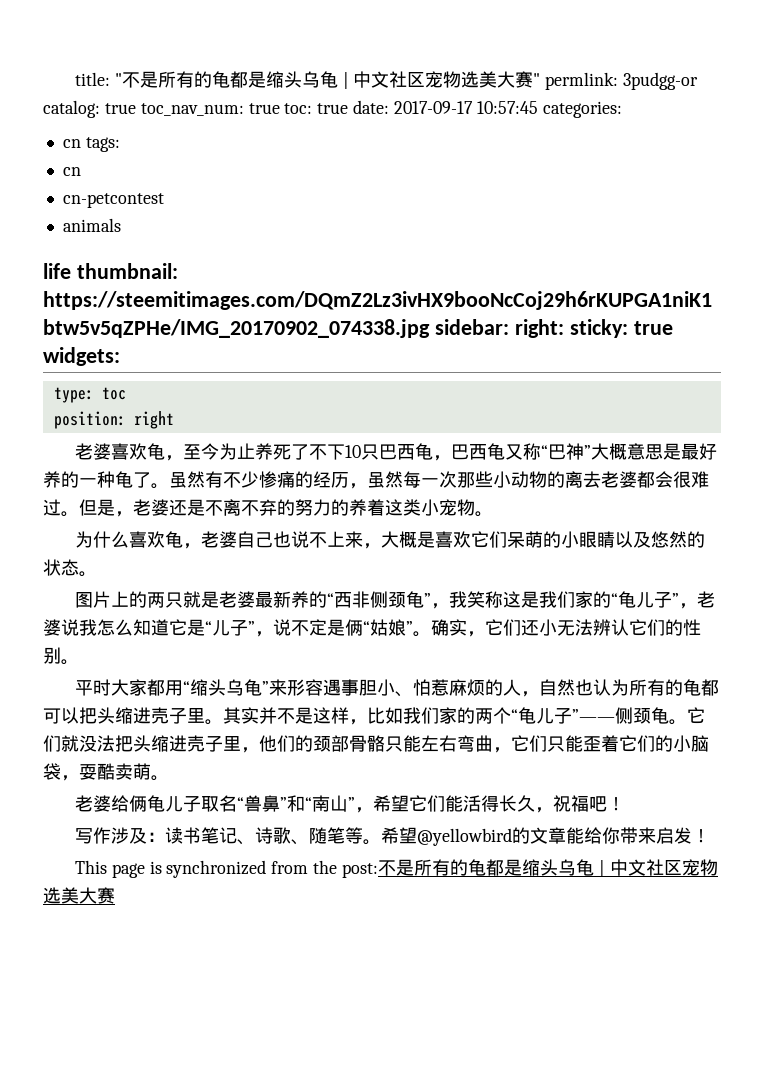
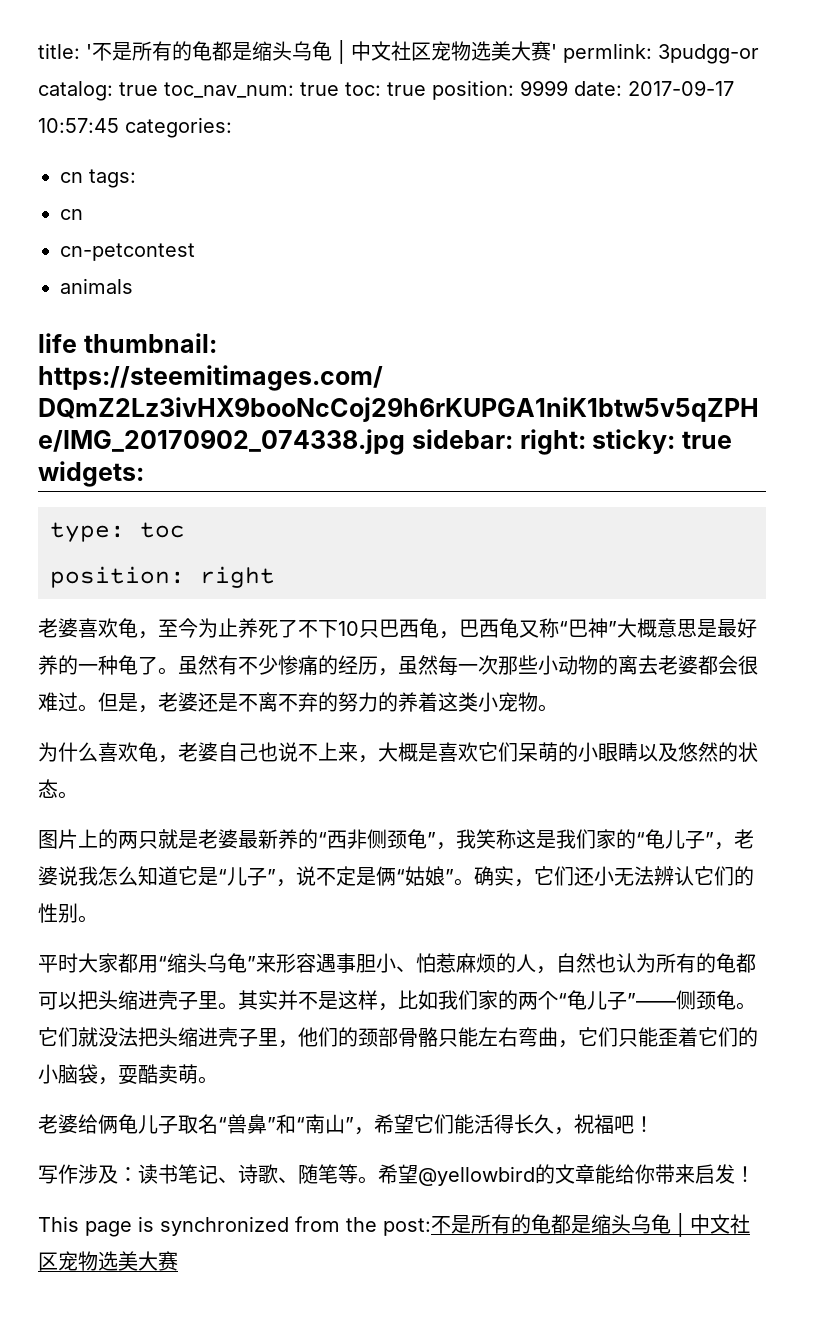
- title: "不是所有的龟都是缩头乌龟 | 中文社区宠物选美大赛" permlink: 3pudgg-or catalog: true toc_nav_num: true toc: true date: 2017-09-17 10:57:45 categories:
+ title: '不是所有的龟都是缩头乌龟 | 中文社区宠物选美大赛' permlink: 3pudgg-or catalog: true toc_nav_num: true toc: true position: 9999 date: 2017-09-17 10:57:45 categories:

